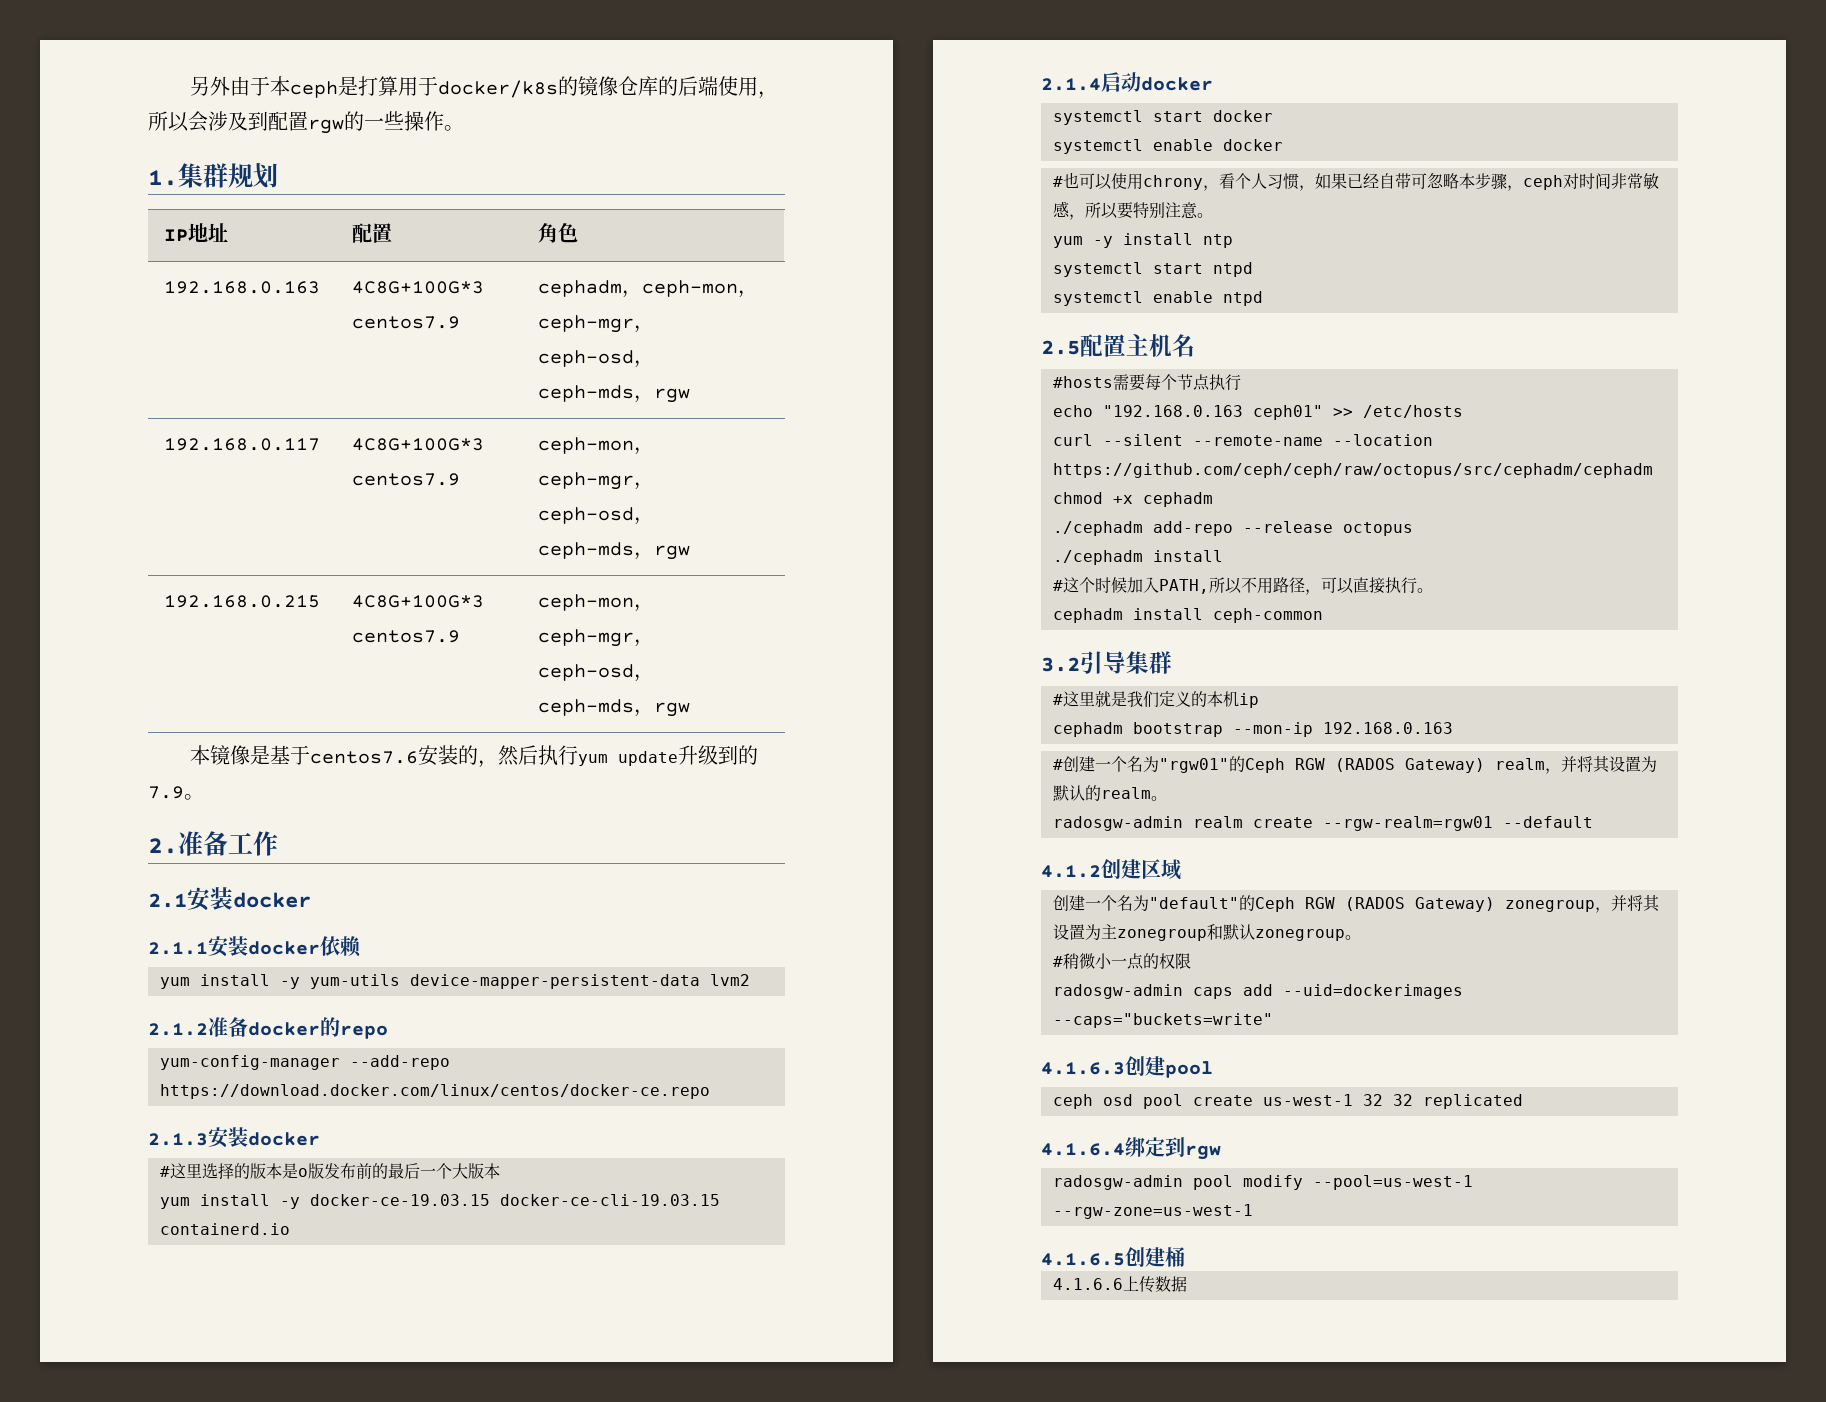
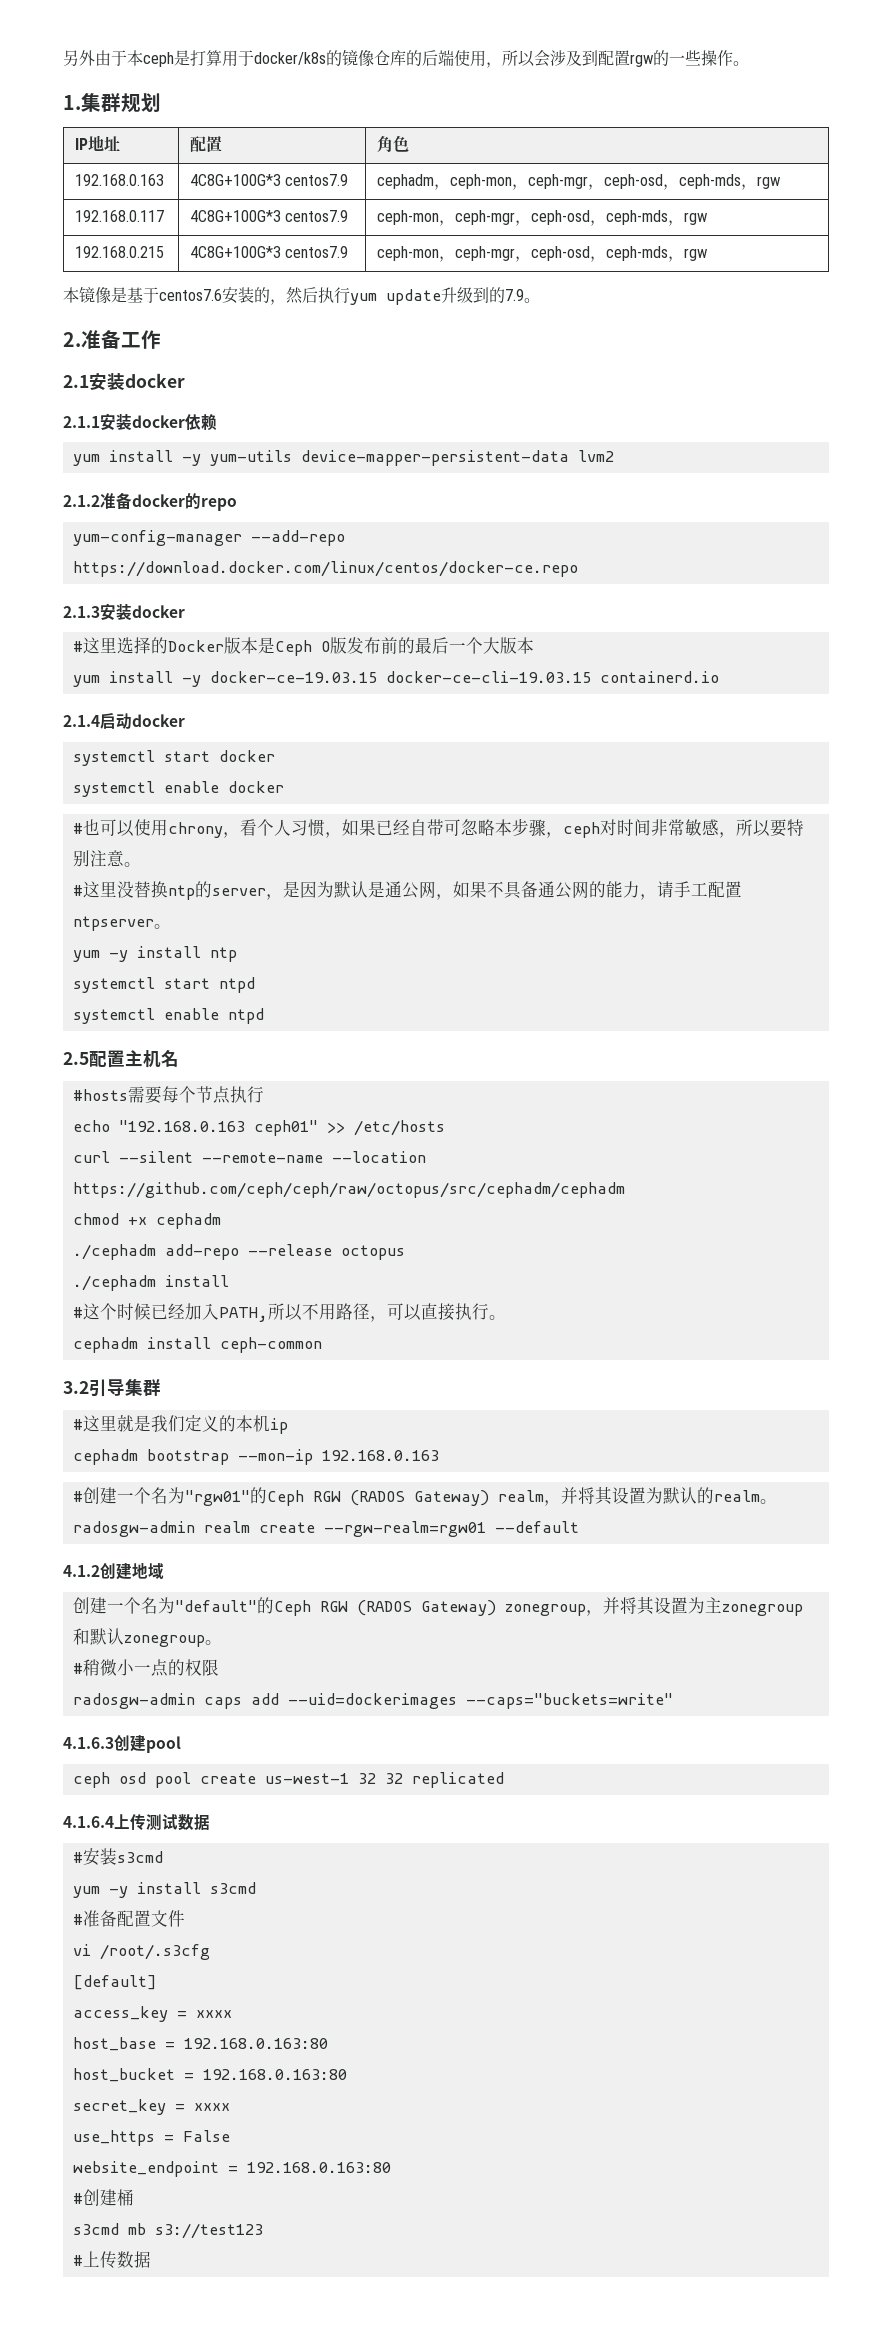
- #这里选择的版本是o版发布前的最后一个大版本
+ #这里选择的Docker版本是Ceph O版发布前的最后一个大版本
+ #这里没替换ntp的server，是因为默认是通公网，如果不具备通公网的能力，请手工配置ntpserver。
- #这个时候加入PATH,所以不用路径，可以直接执行。
+ #这个时候已经加入PATH,所以不用路径，可以直接执行。
- 4.1.2创建区域
+ 4.1.2创建地域
- 4.1.6.4绑定到rgw
- radosgw-admin pool modify --pool=us-west-1 --rgw-zone=us-west-1
- 4.1.6.5创建桶
- 4.1.6.6上传数据
+ 4.1.6.4上传测试数据
+ #安装s3cmd
+ yum -y install s3cmd
+ #准备配置文件
+ vi /root/.s3cfg
+ [default]
+ access_key = xxxx
+ host_base = 192.168.0.163:80
+ host_bucket = 192.168.0.163:80
+ secret_key = xxxx
+ use_https = False
+ website_endpoint = 192.168.0.163:80
+ #创建桶
+ s3cmd mb s3://test123
+ #上传数据

